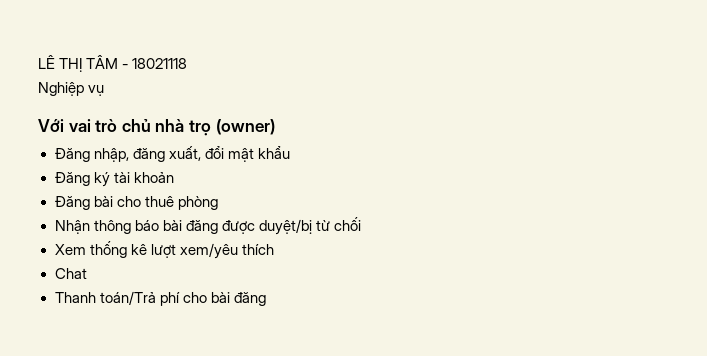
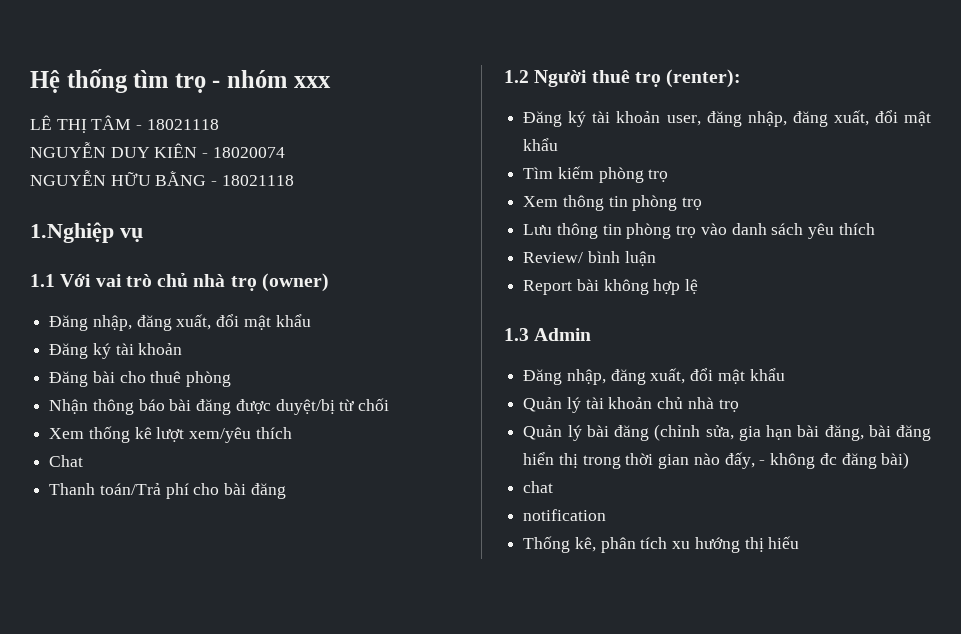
+ Hệ thống tìm trọ - nhóm xxx
- Nghiệp vụ
+ NGUYỄN DUY KIÊN - 18020074
+ NGUYỄN HỮU BẰNG - 18021118
+ 1.Nghiệp vụ
- Với vai trò chủ nhà trọ (owner)
+ 1.1 Với vai trò chủ nhà trọ (owner)
+ 1.2 Người thuê trọ (renter):
+ Đăng ký tài khoản user, đăng nhập, đăng xuất, đổi mật khẩu
+ Tìm kiếm phòng trọ
+ Xem thông tin phòng trọ
+ Lưu thông tin phòng trọ vào danh sách yêu thích
+ Review/ bình luận
+ Report bài không hợp lệ
+ 1.3 Admin
+ Đăng nhập, đăng xuất, đổi mật khẩu
+ Quản lý tài khoản chủ nhà trọ
+ Quản lý bài đăng (chỉnh sửa, gia hạn bài đăng, bài đăng hiển thị trong thời gian nào đấy, - không đc đăng bài)
+ chat
+ notification
+ Thống kê, phân tích xu hướng thị hiếu

